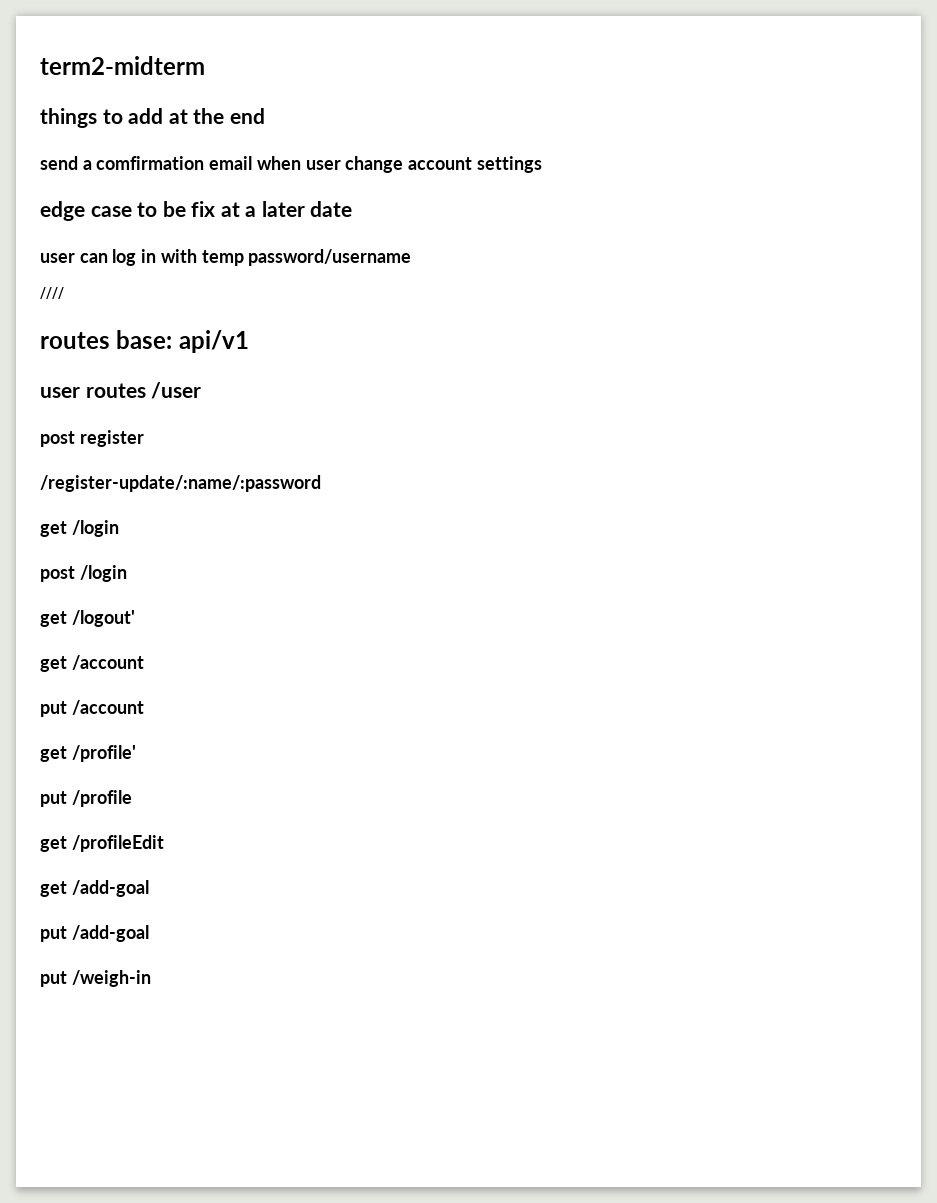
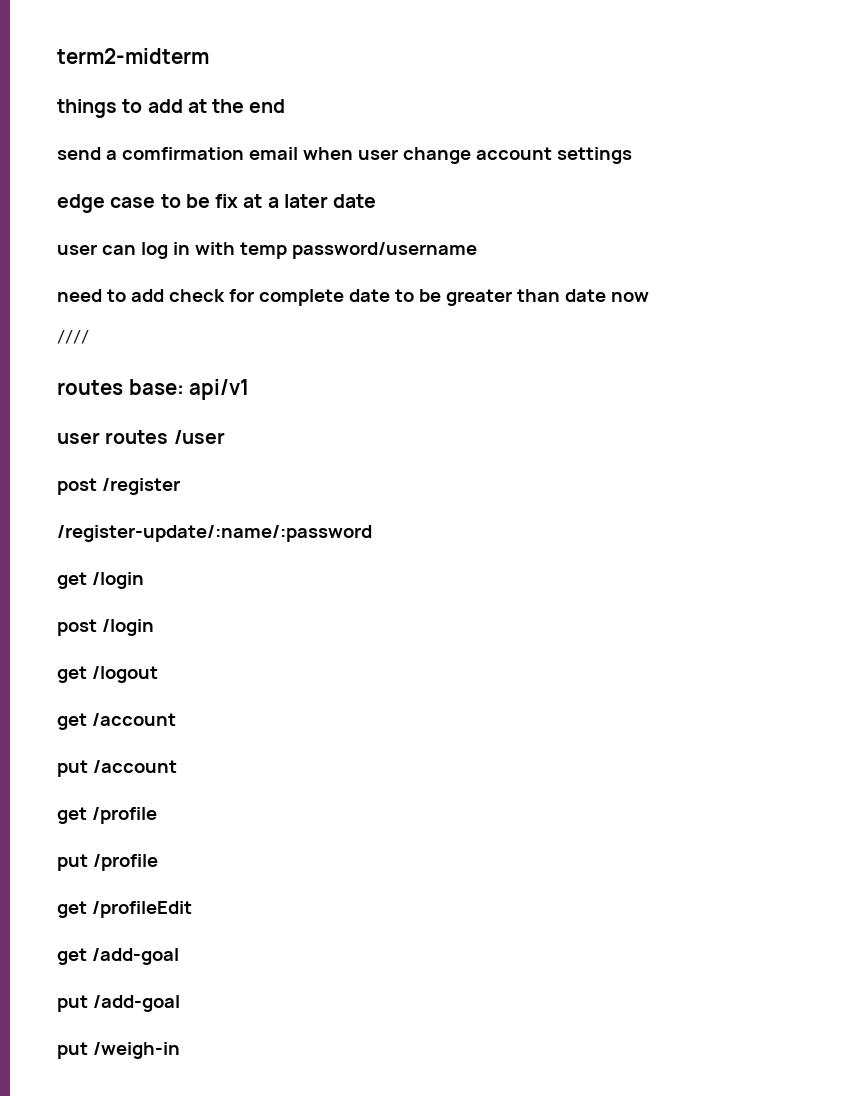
+ need to add check for complete date to be greater than date now
- post register
+ post /register
- get /logout'
+ get /logout
- get /profile'
+ get /profile

